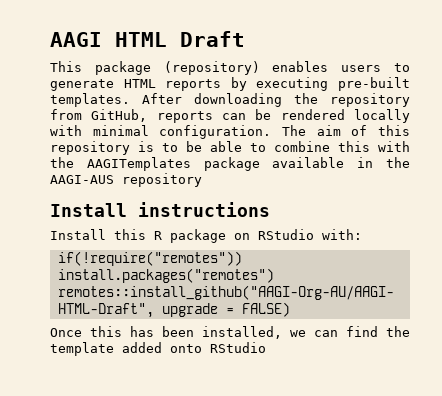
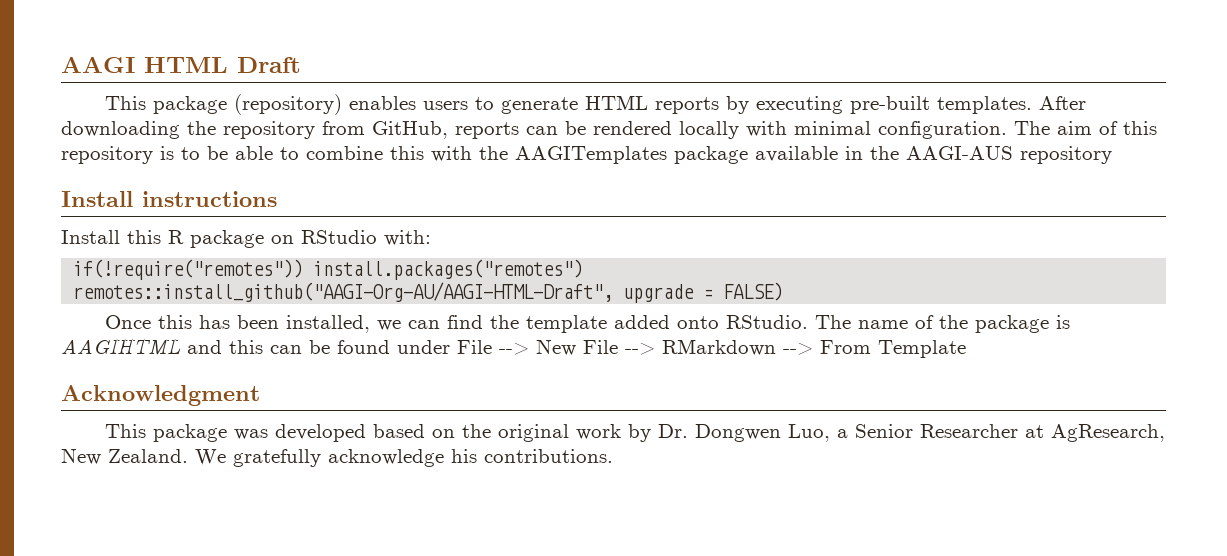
- Once this has been installed, we can find the template added onto RStudio
+ Once this has been installed, we can find the template added onto RStudio. The name of the package is AAGIHTML and this can be found under File --> New File --> RMarkdown --> From Template
+ Acknowledgment
+ This package was developed based on the original work by Dr. Dongwen Luo, a Senior Researcher at AgResearch, New Zealand. We gratefully acknowledge his contributions.

